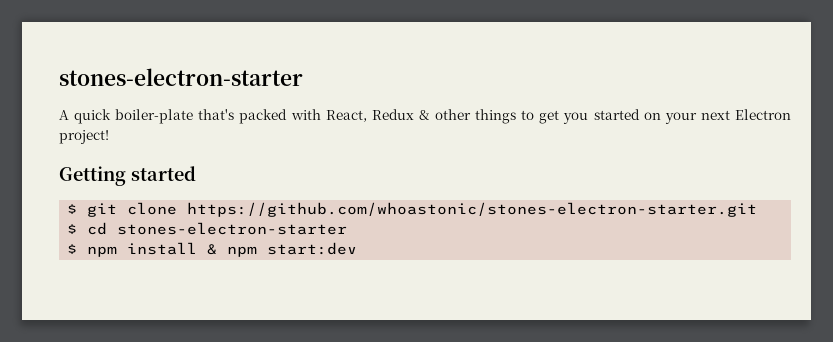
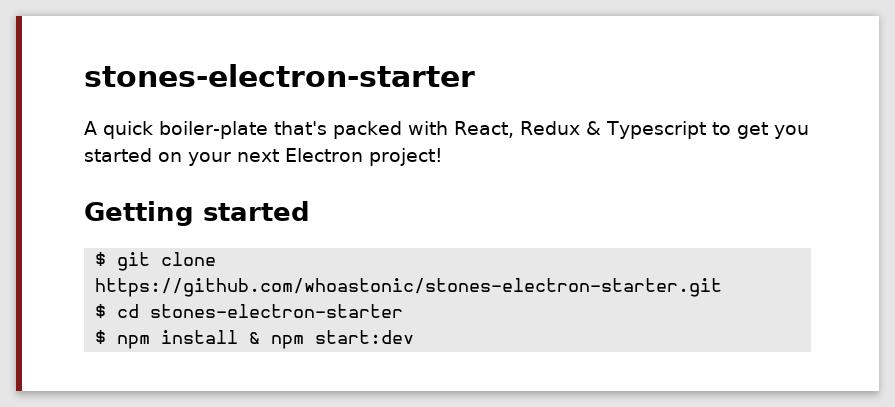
- A quick boiler-plate that's packed with React, Redux & other things to get you started on your next Electron project!
+ A quick boiler-plate that's packed with React, Redux & Typescript to get you started on your next Electron project!

